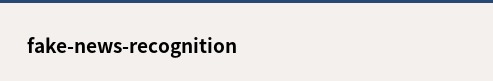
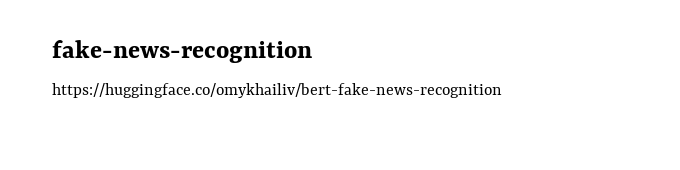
+ https://huggingface.co/omykhailiv/bert-fake-news-recognition

